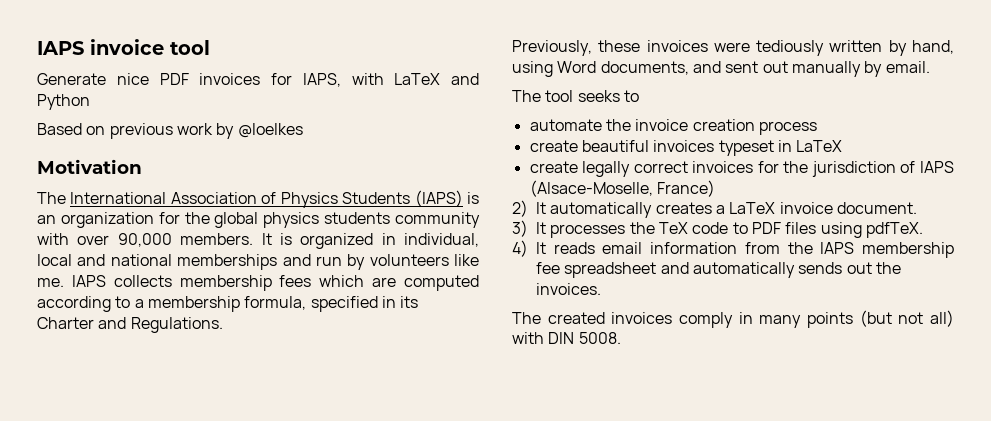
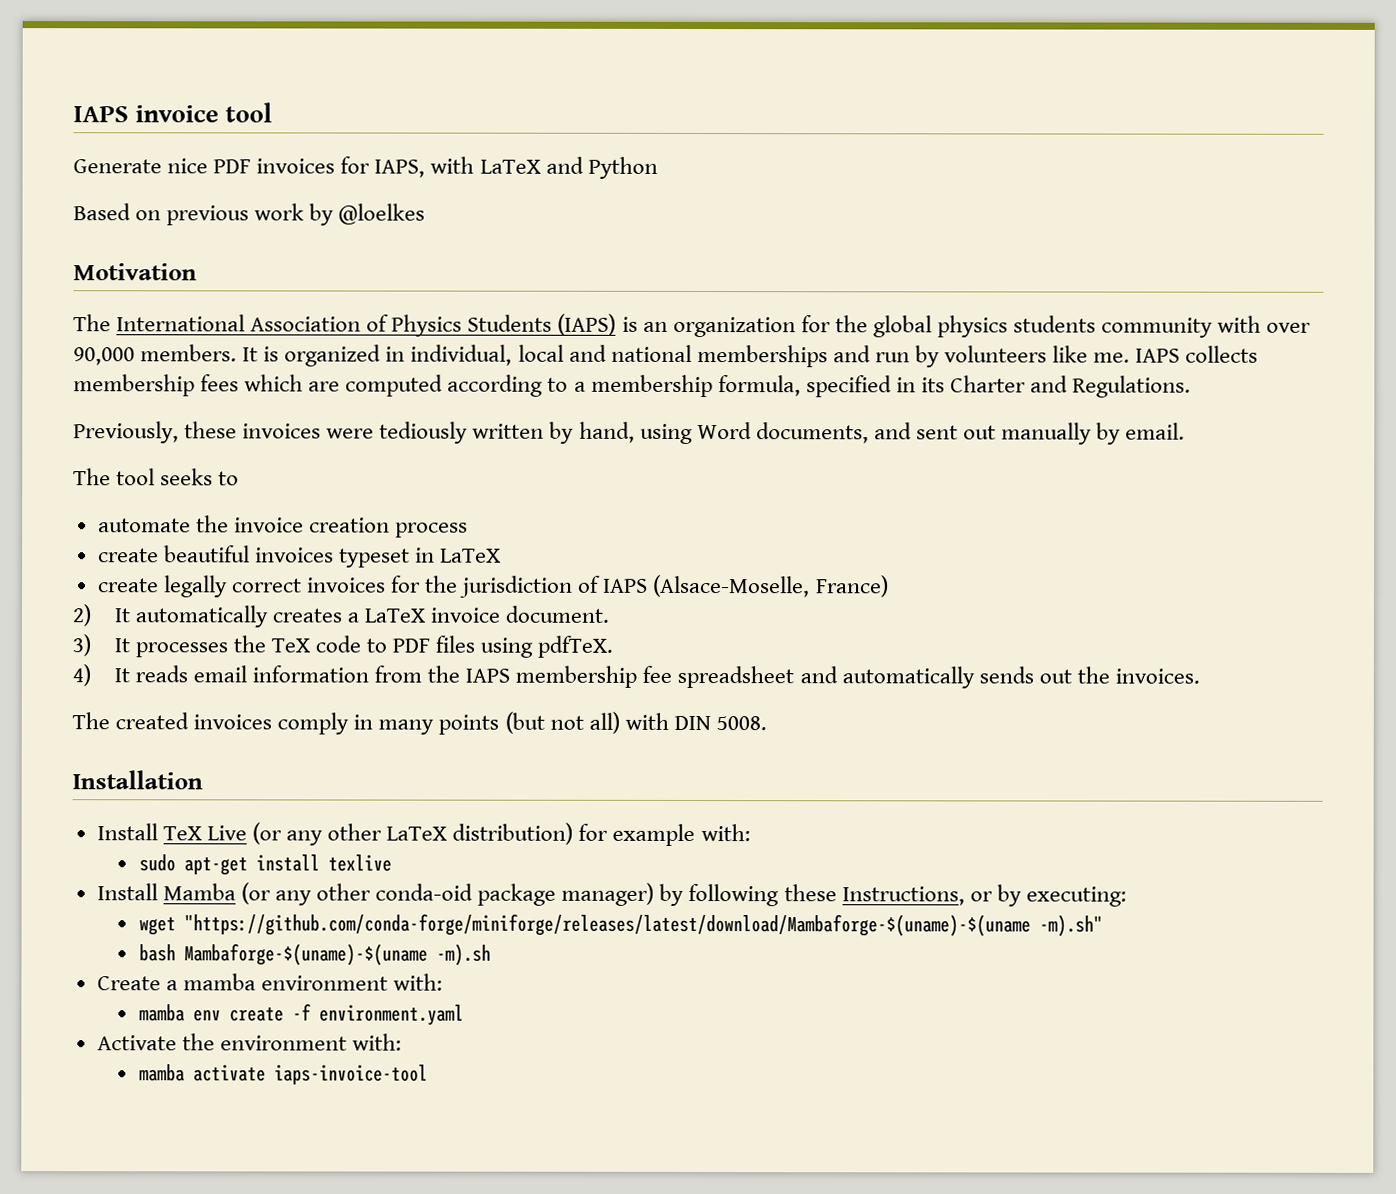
+ Installation
+ Install TeX Live (or any other LaTeX distribution) for example with:
+ sudo apt-get install texlive
+ Install Mamba (or any other conda-oid package manager) by following these Instructions, or by executing:
+ wget "https://github.com/conda-forge/miniforge/releases/latest/download/Mambaforge-$(uname)-$(uname -m).sh"
+ bash Mambaforge-$(uname)-$(uname -m).sh
+ Create a mamba environment with:
+ mamba env create -f environment.yaml
+ Activate the environment with:
+ mamba activate iaps-invoice-tool

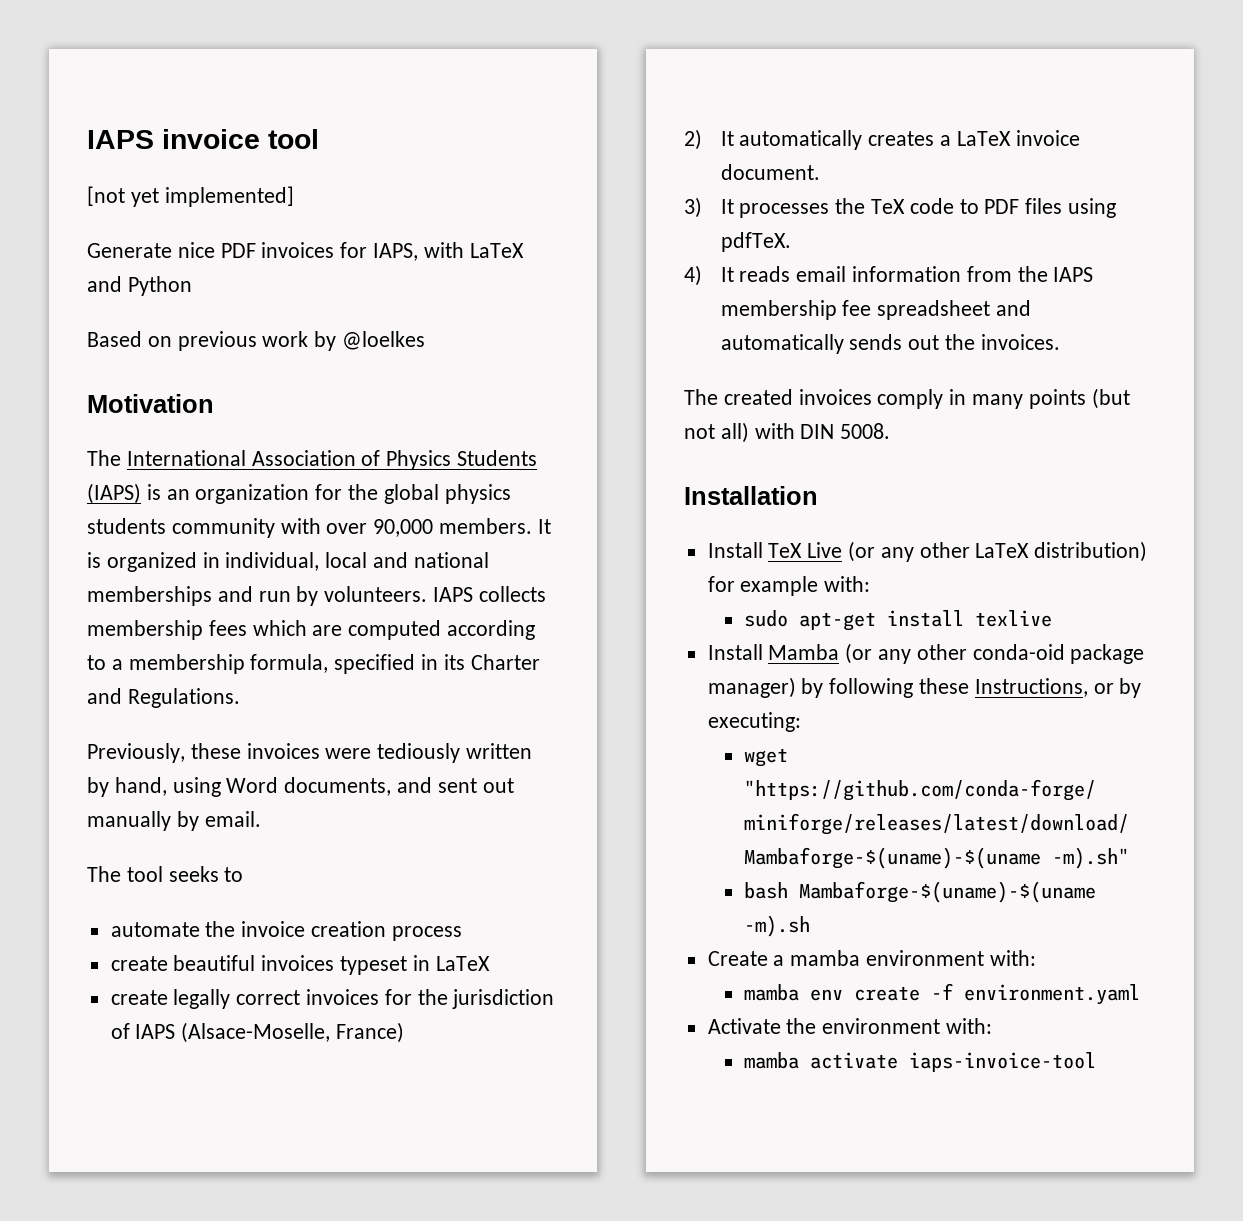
+ [not yet implemented]
- It is organized in individual, local and national memberships and run by volunteers like me.
+ It is organized in individual, local and national memberships and run by volunteers.

